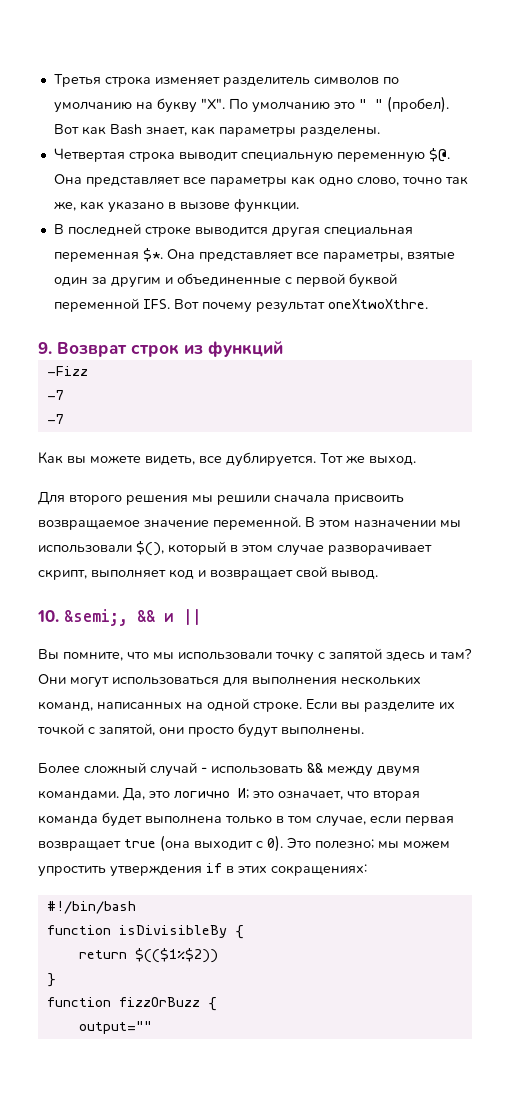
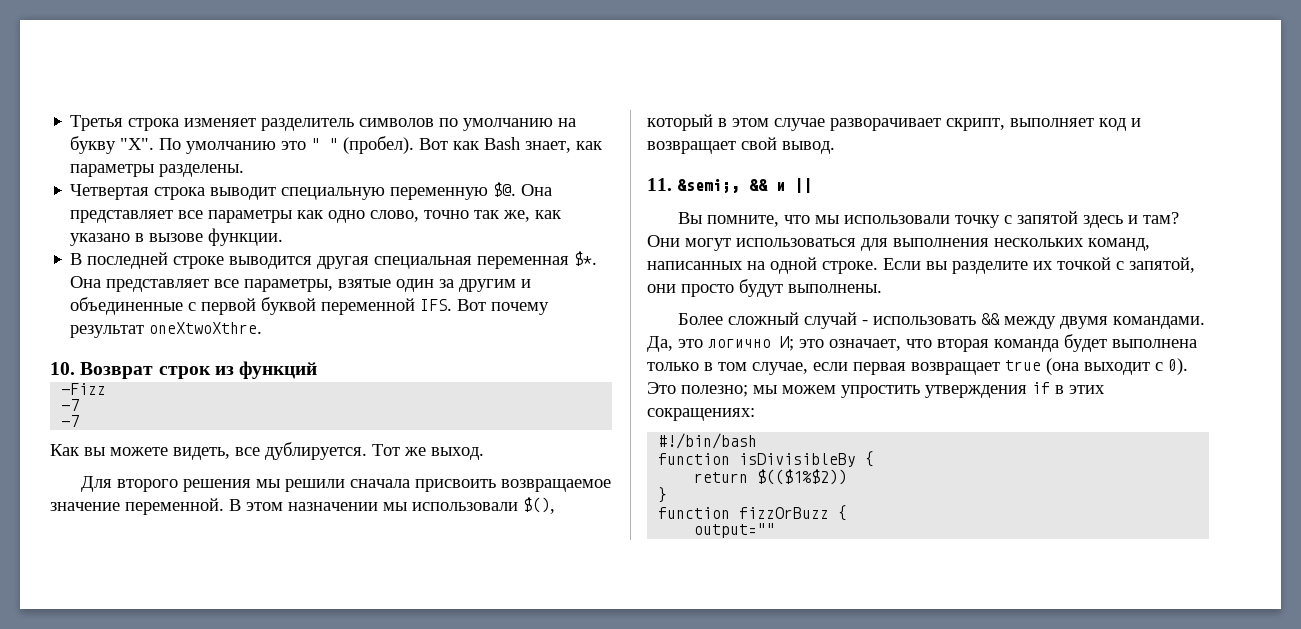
- 9. Возврат строк из функций
+ 10. Возврат строк из функций
- 10. &semi;, && и ||
+ 11. &semi;, && и ||

